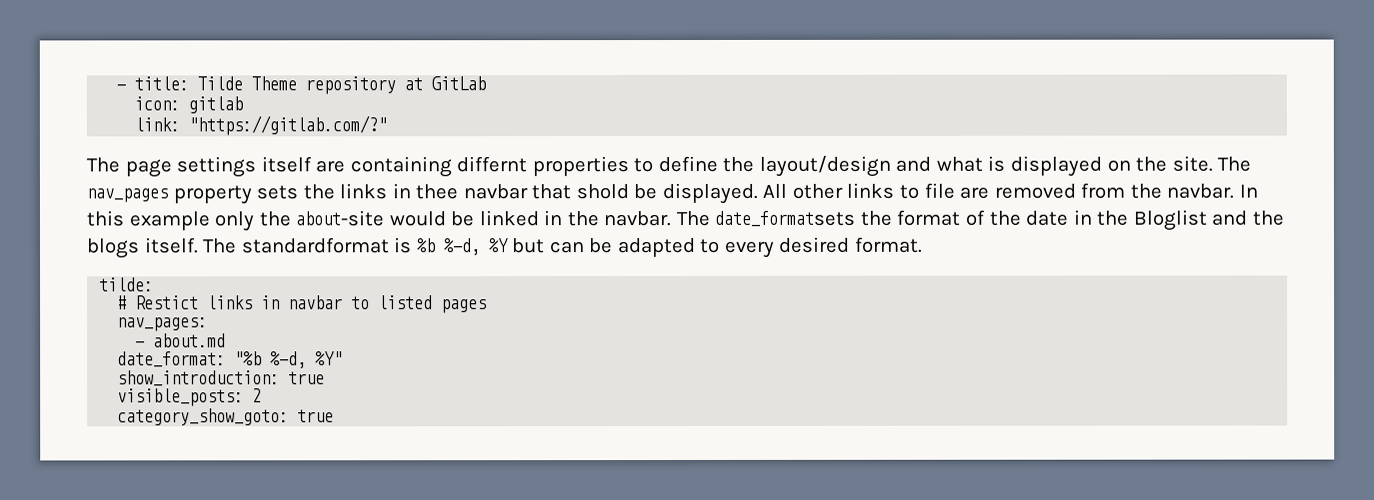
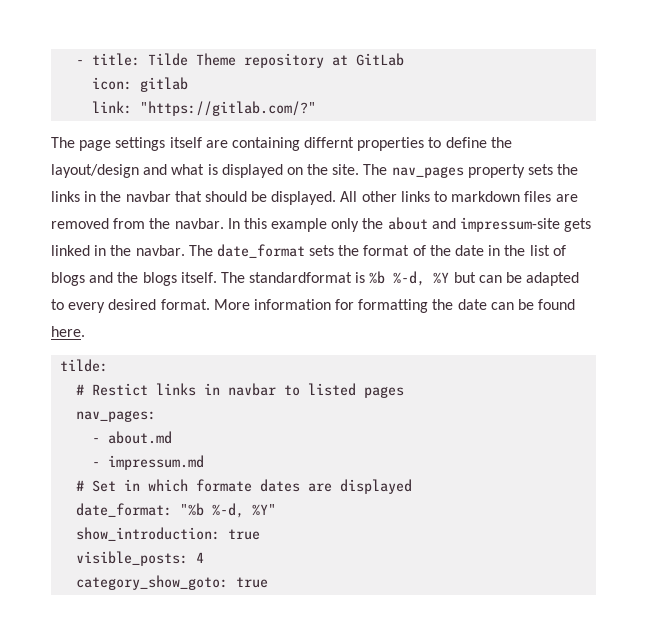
- The nav_pages property sets the links in thee navbar that shold be displayed.
+ The nav_pages property sets the links in the navbar that should be displayed.
- All other links to file are removed from the navbar.
+ All other links to markdown files are removed from the navbar.
- In this example only the about-site would be linked in the navbar.
+ In this example only the about and impressum-site gets linked in the navbar.
- The date_formatsets the format of the date in the Bloglist and the blogs itself.
+ The date_format sets the format of the date in the list of blogs and the blogs itself.
+ More information for formatting the date can be found here.
+ - impressum.md
+ # Set in which formate dates are displayed
- visible_posts: 2
+ visible_posts: 4

